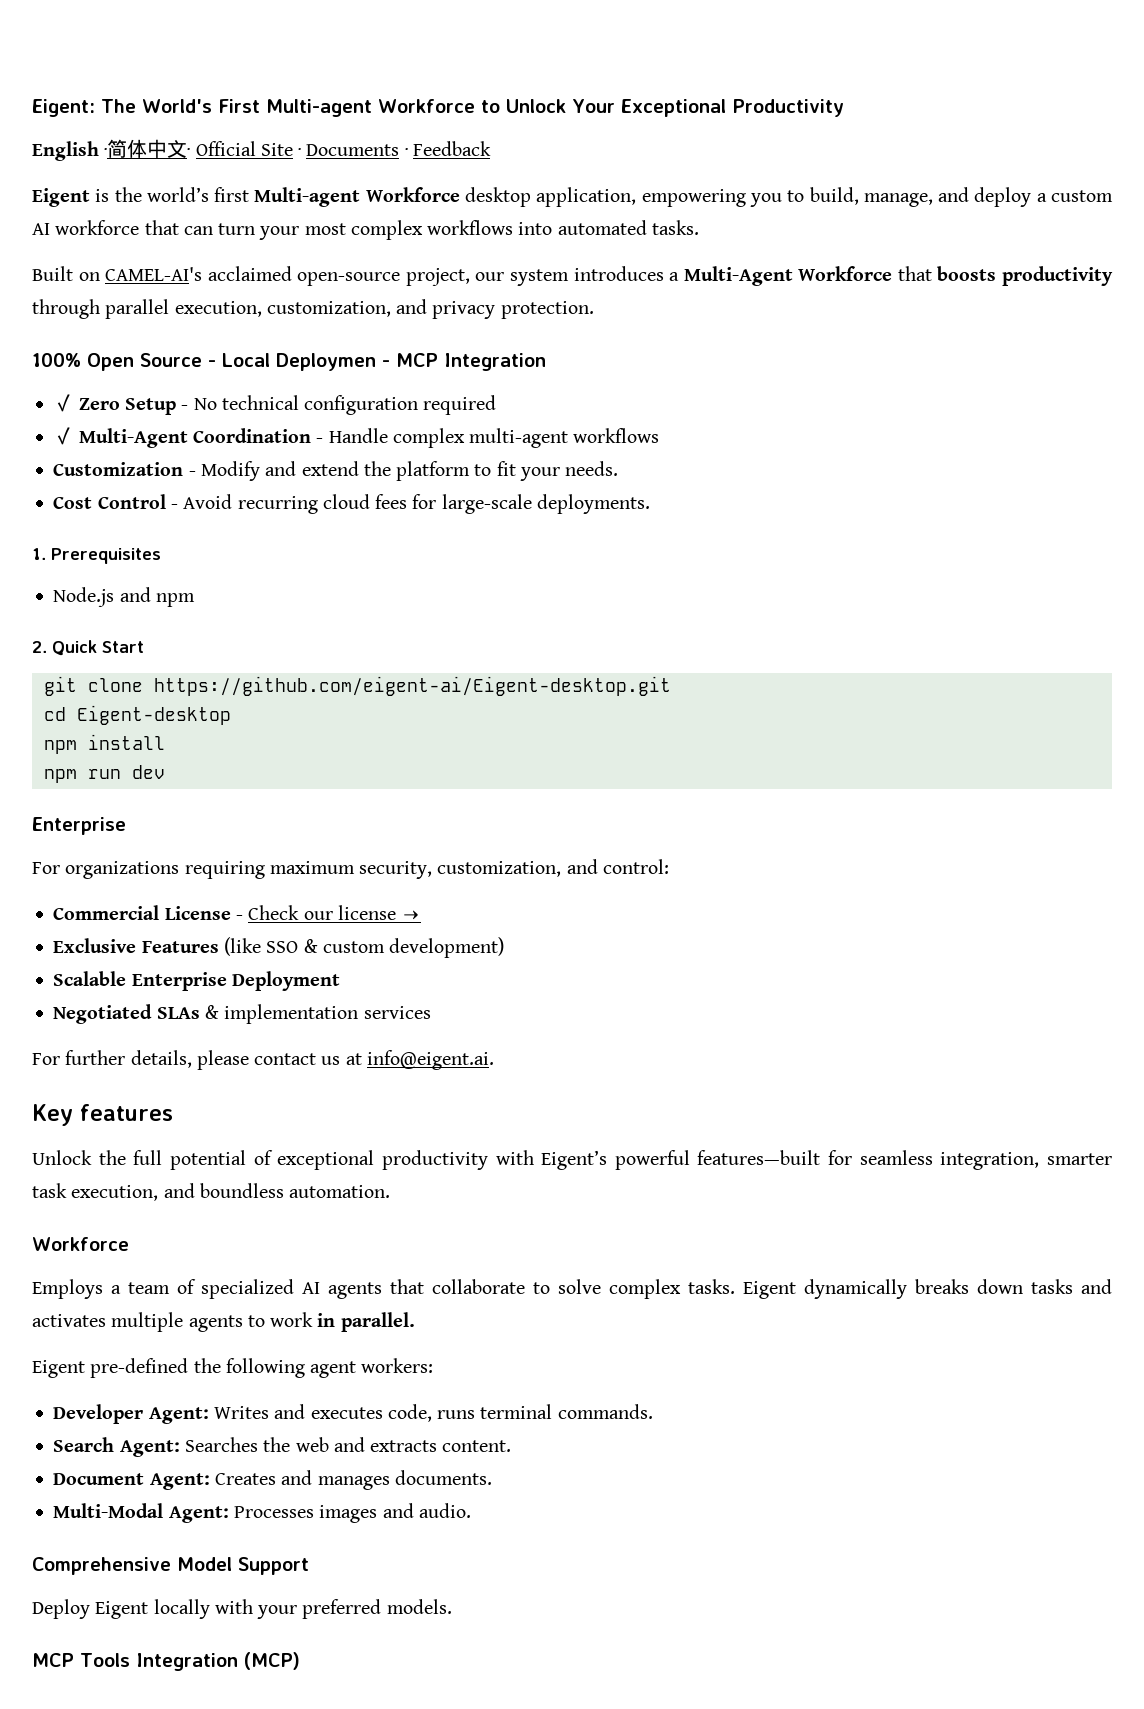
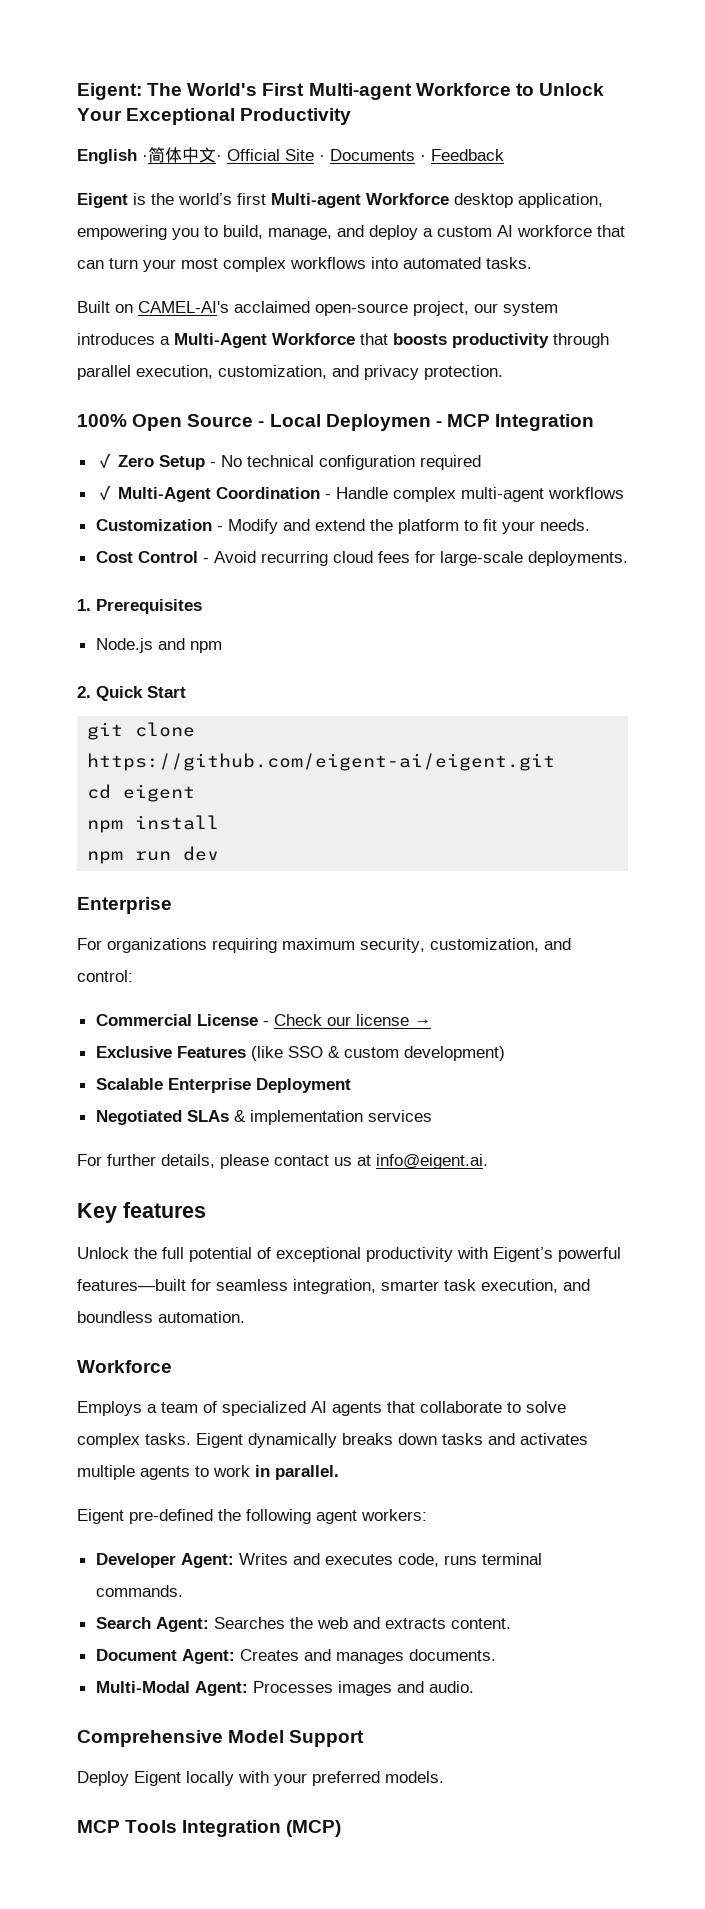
- git clone https://github.com/eigent-ai/Eigent-desktop.git
+ git clone https://github.com/eigent-ai/eigent.git
- cd Eigent-desktop
+ cd eigent

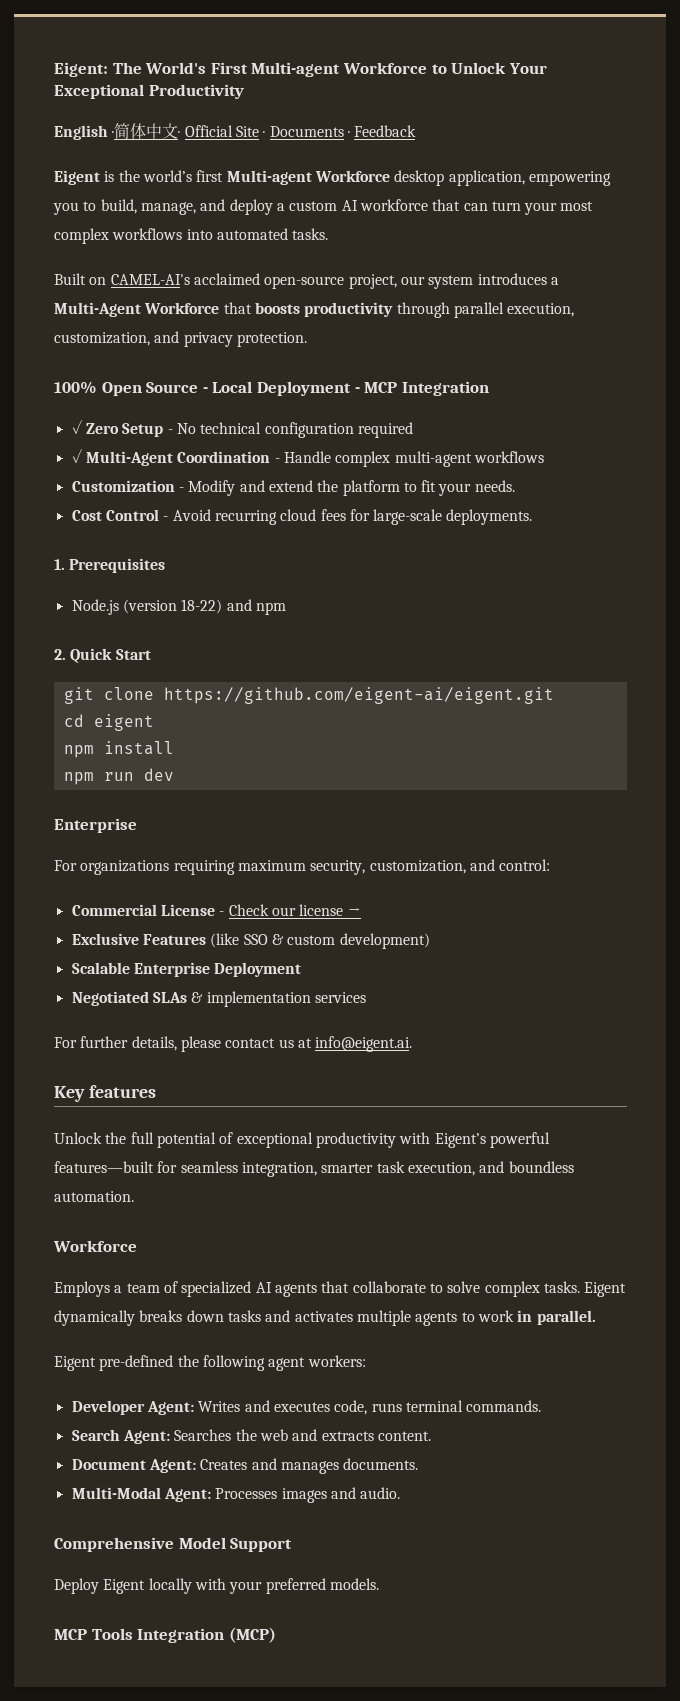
- 100% Open Source - Local Deploymen - MCP Integration
+ 100% Open Source - Local Deployment - MCP Integration
- Node.js and npm
+ Node.js (version 18-22) and npm

